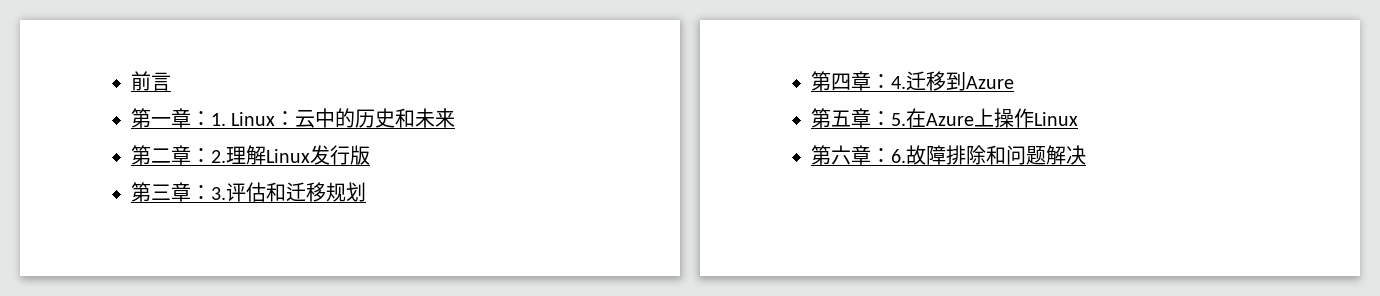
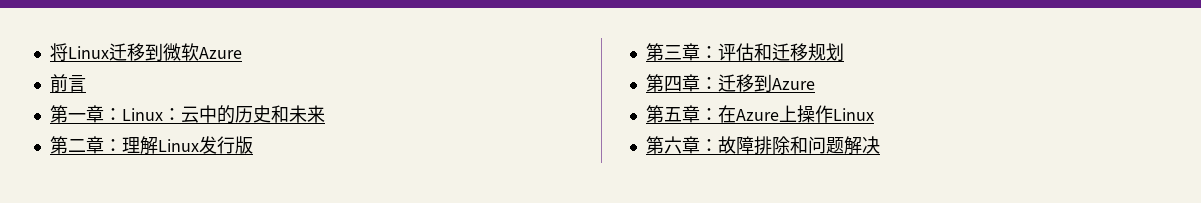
+ 将Linux迁移到微软Azure
- 第一章：1. Linux：云中的历史和未来
+ 第一章：Linux：云中的历史和未来
- 第二章：2.理解Linux发行版
+ 第二章：理解Linux发行版
- 第三章：3.评估和迁移规划
+ 第三章：评估和迁移规划
- 第四章：4.迁移到Azure
+ 第四章：迁移到Azure
- 第五章：5.在Azure上操作Linux
+ 第五章：在Azure上操作Linux
- 第六章：6.故障排除和问题解决
+ 第六章：故障排除和问题解决

